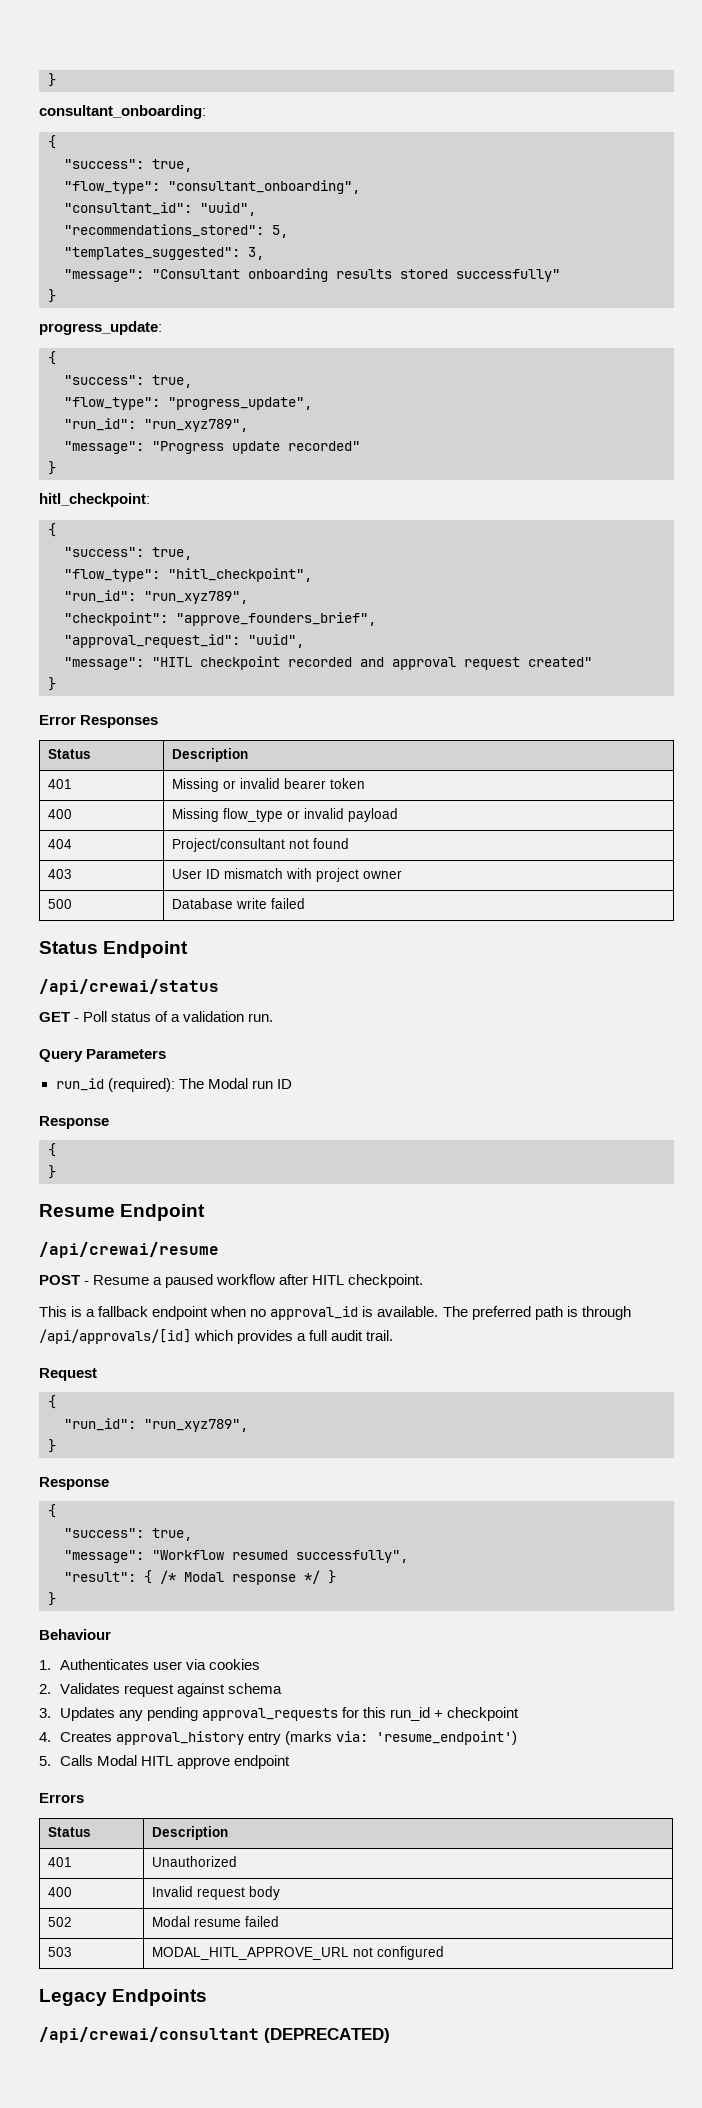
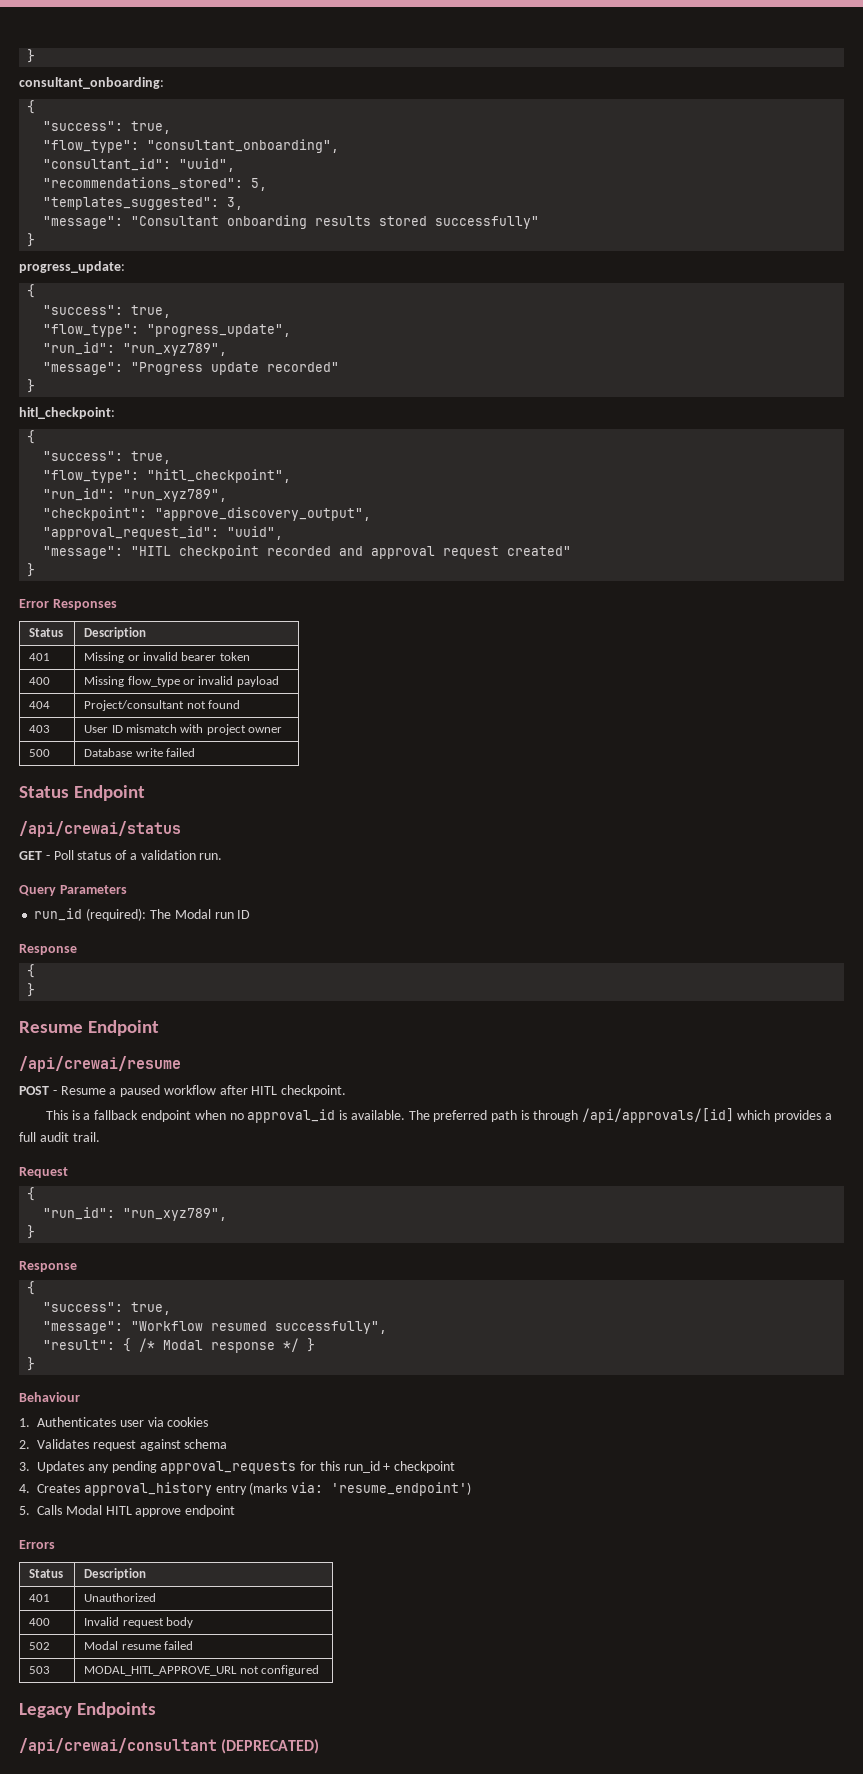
- "checkpoint": "approve_founders_brief",
+ "checkpoint": "approve_discovery_output",

